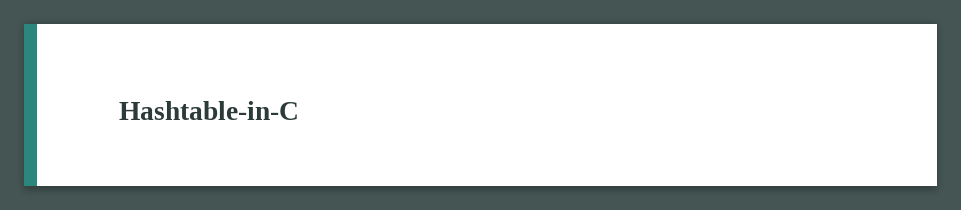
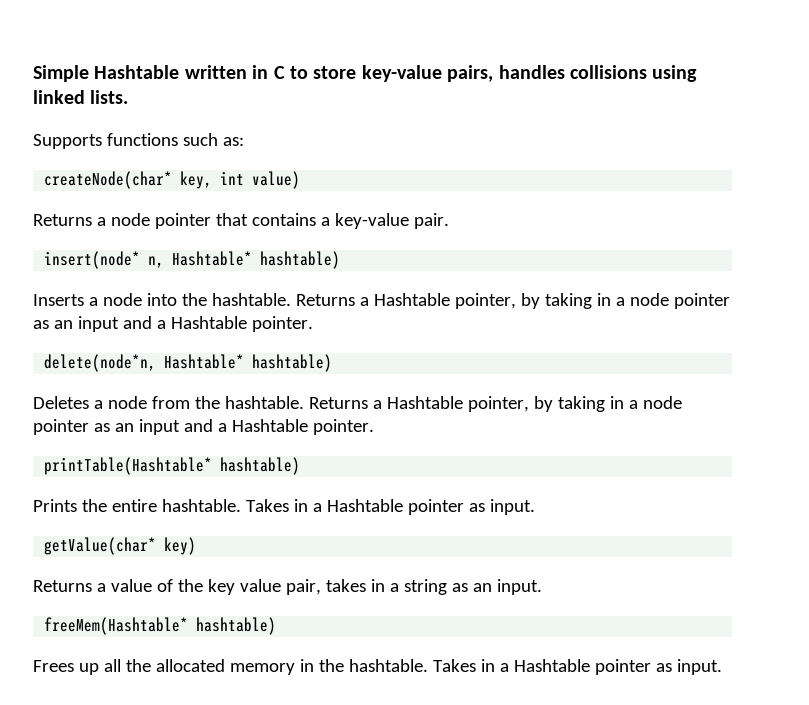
- Hashtable-in-C
+ Simple Hashtable written in C to store key-value pairs, handles collisions using linked lists.
+ Supports functions such as:
+ createNode(char* key, int value)
+ Returns a node pointer that contains a key-value pair.
+ insert(node* n, Hashtable* hashtable)
+ Inserts a node into the hashtable. Returns a Hashtable pointer, by taking in a node pointer as an input and a Hashtable pointer.
+ delete(node*n, Hashtable* hashtable)
+ Deletes a node from the hashtable. Returns a Hashtable pointer, by taking in a node pointer as an input and a Hashtable pointer.
+ printTable(Hashtable* hashtable)
+ Prints the entire hashtable. Takes in a Hashtable pointer as input.
+ getValue(char* key)
+ Returns a value of the key value pair, takes in a string as an input.
+ freeMem(Hashtable* hashtable)
+ Frees up all the allocated memory in the hashtable. Takes in a Hashtable pointer as input.

